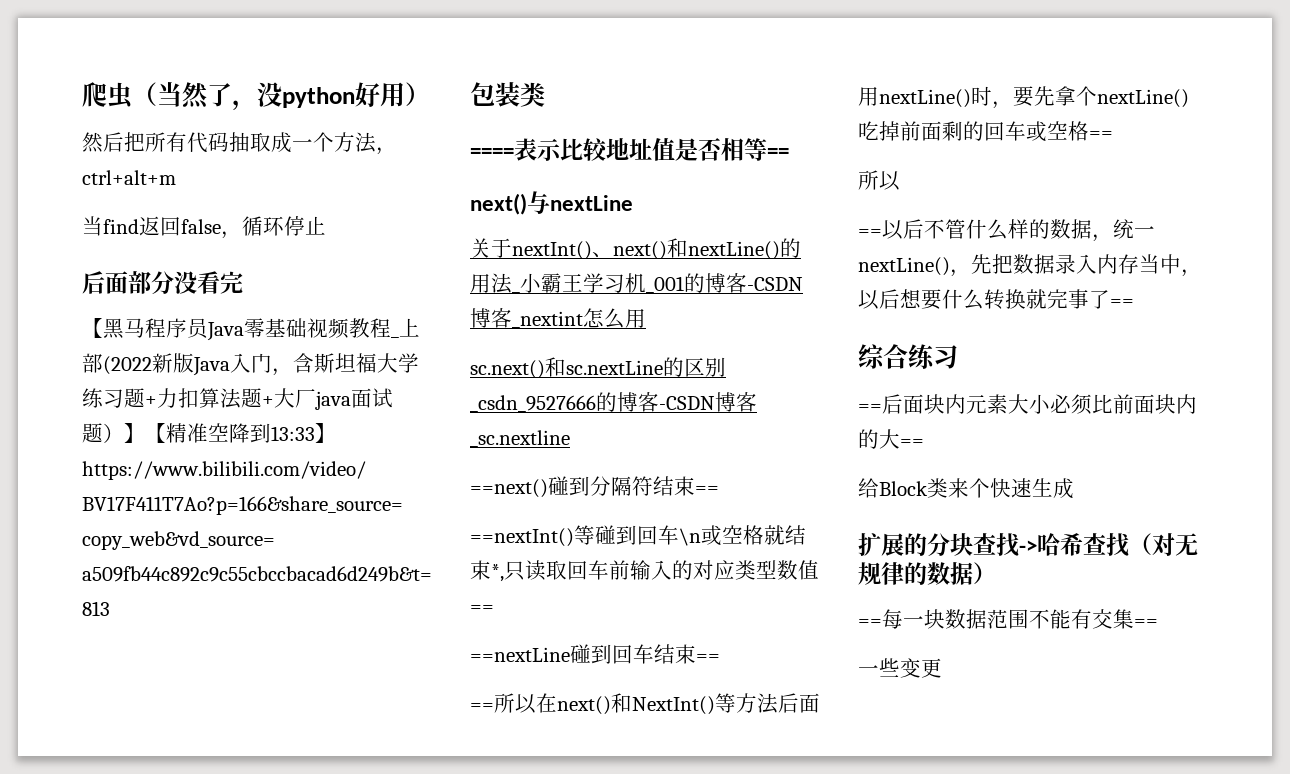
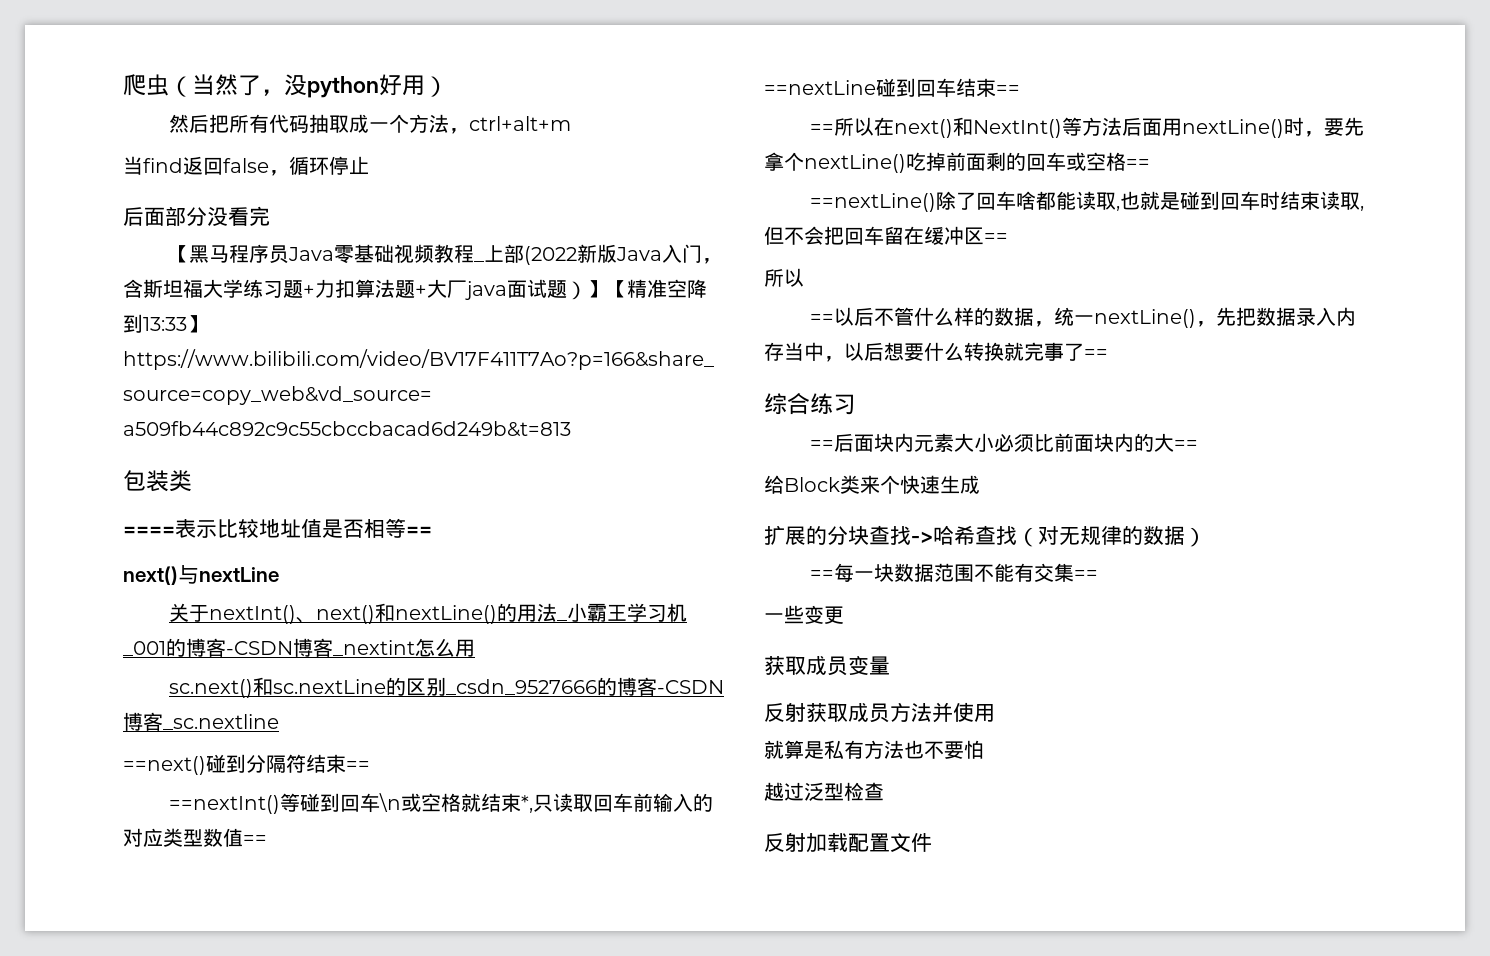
+ ==nextLine()除了回车啥都能读取,也就是碰到回车时结束读取,但不会把回车留在缓冲区==
+ 获取成员变量
+ 反射获取成员方法并使用
+ 就算是私有方法也不要怕
+ 越过泛型检查
+ 反射加载配置文件

